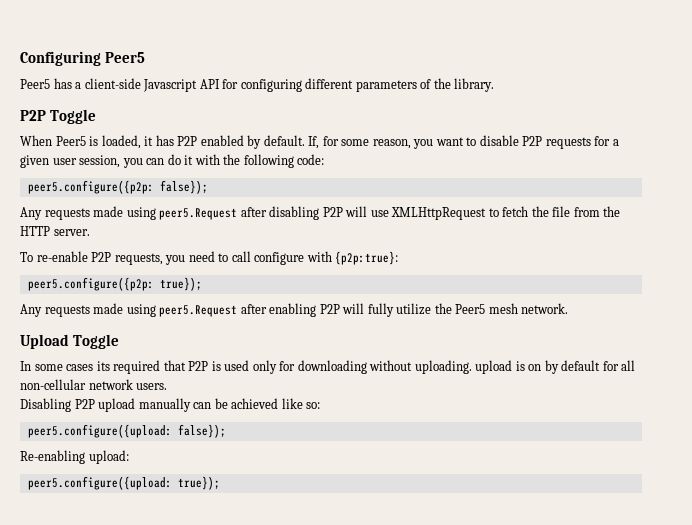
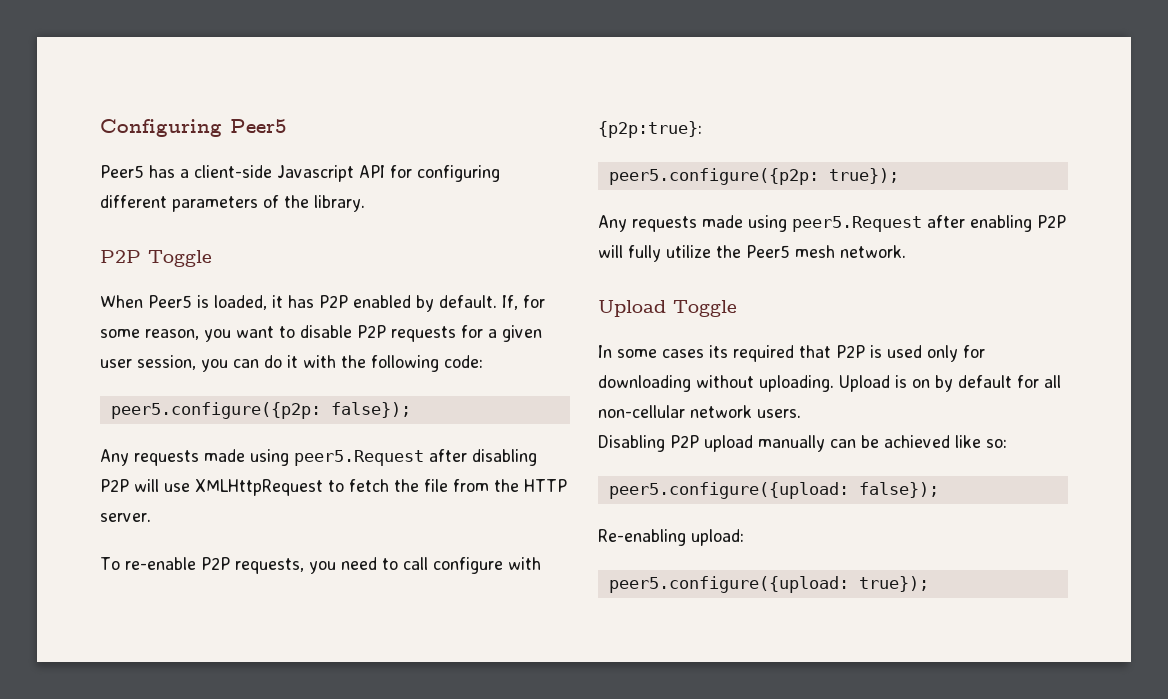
- In some cases its required that P2P is used only for downloading without uploading. upload is on by default for all non-cellular network users.
+ In some cases its required that P2P is used only for downloading without uploading. Upload is on by default for all non-cellular network users.

